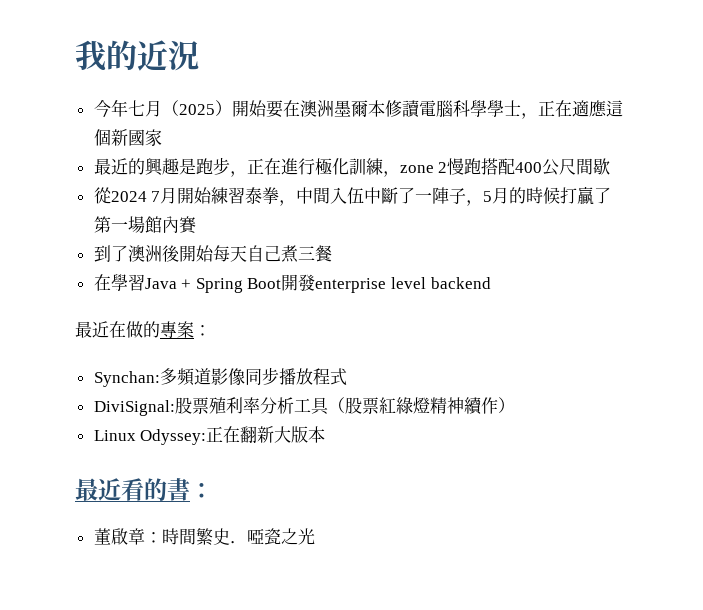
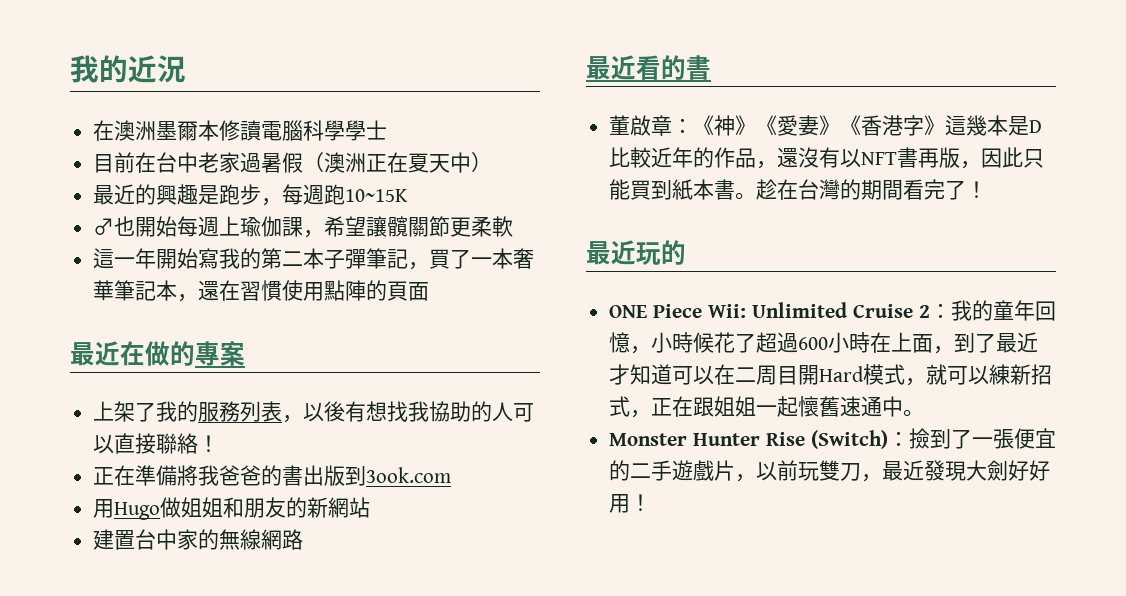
- 今年七月（2025）開始要在澳洲墨爾本修讀電腦科學學士，正在適應這個新國家
+ 在澳洲墨爾本修讀電腦科學學士
+ 目前在台中老家過暑假（澳洲正在夏天中）
- 最近的興趣是跑步，正在進行極化訓練，zone 2慢跑搭配400公尺間歇
- 從2024 7月開始練習泰拳，中間入伍中斷了一陣子，5月的時候打贏了第一場館內賽
- 到了澳洲後開始每天自己煮三餐
- 在學習Java + Spring Boot開發enterprise level backend
- 最近在做的專案：
- Synchan:多頻道影像同步播放程式
- DiviSignal:股票殖利率分析工具（股票紅綠燈精神續作）
- Linux Odyssey:正在翻新大版本
+ 最近的興趣是跑步，每週跑10~15K
+ ♂也開始每週上瑜伽課，希望讓髖關節更柔軟
+ 這一年開始寫我的第二本子彈筆記，買了一本奢華筆記本，還在習慣使用點陣的頁面
+ 最近在做的專案
+ 上架了我的服務列表，以後有想找我協助的人可以直接聯絡！
+ 正在準備將我爸爸的書出版到3ook.com
+ 用Hugo做姐姐和朋友的新網站
+ 建置台中家的無線網路
- 最近看的書：
+ 最近看的書
- 董啟章：時間繁史．啞瓷之光
+ 董啟章：《神》《愛妻》《香港字》這幾本是D比較近年的作品，還沒有以NFT書再版，因此只能買到紙本書。趁在台灣的期間看完了！
+ 最近玩的
+ ONE Piece Wii: Unlimited Cruise 2：我的童年回憶，小時候花了超過600小時在上面，到了最近才知道可以在二周目開Hard模式，就可以練新招式，正在跟姐姐一起懷舊速通中。
+ Monster Hunter Rise (Switch)：撿到了一張便宜的二手遊戲片，以前玩雙刀，最近發現大劍好好用！

